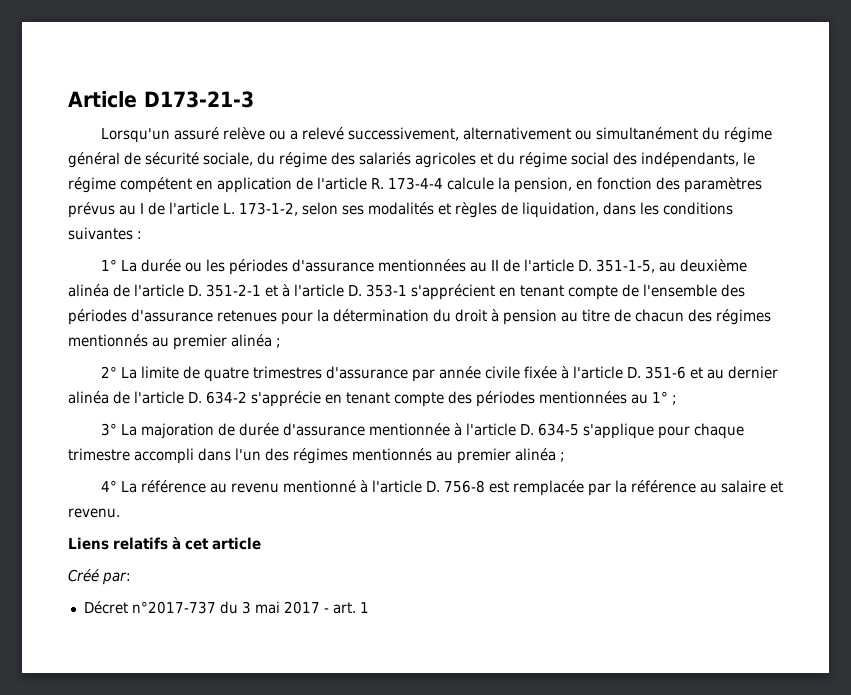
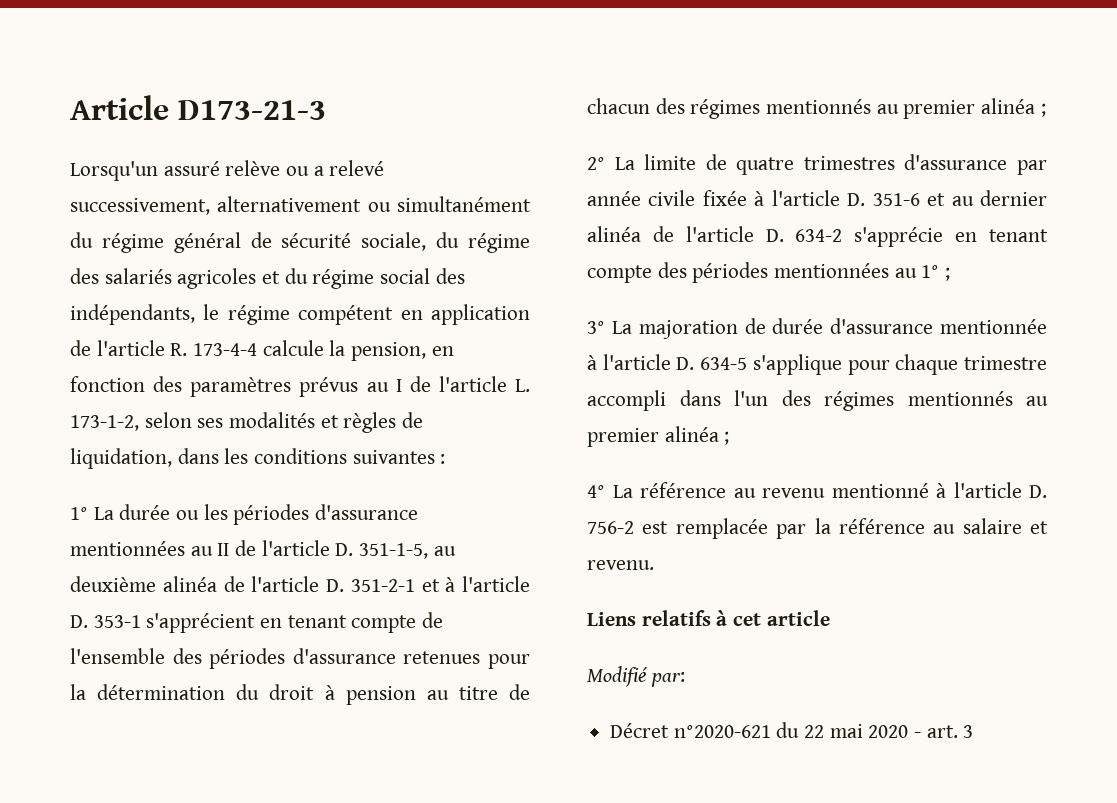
- 4° La référence au revenu mentionné à l'article D. 756-8 est remplacée par la référence au salaire et revenu.
+ 4° La référence au revenu mentionné à l'article D. 756-2 est remplacée par la référence au salaire et revenu.
- Créé par:
+ Modifié par:
- Décret n°2017-737 du 3 mai 2017 - art. 1
+ Décret n°2020-621 du 22 mai 2020 - art. 3

